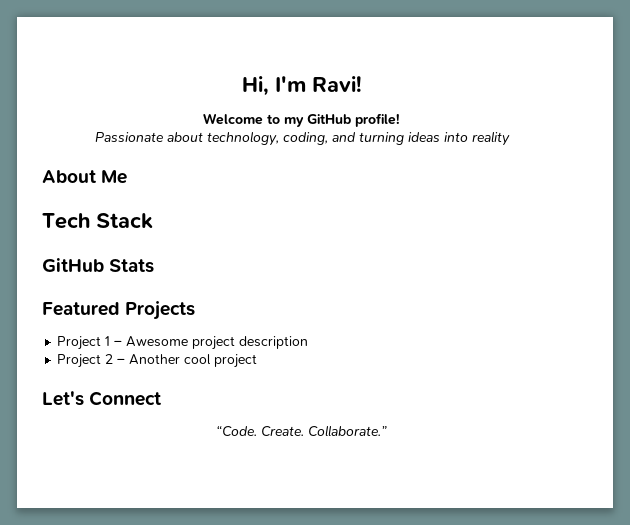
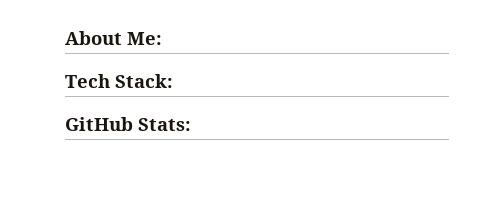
- Hi, I'm Ravi!
- Welcome to my GitHub profile!
- Passionate about technology, coding, and turning ideas into reality
- About Me
+ About Me:
- Tech Stack
- GitHub Stats
- Featured Projects
- Project 1 – Awesome project description
- Project 2 – Another cool project
- Let's Connect
- “Code. Create. Collaborate.”
+ Tech Stack:
+ GitHub Stats:

